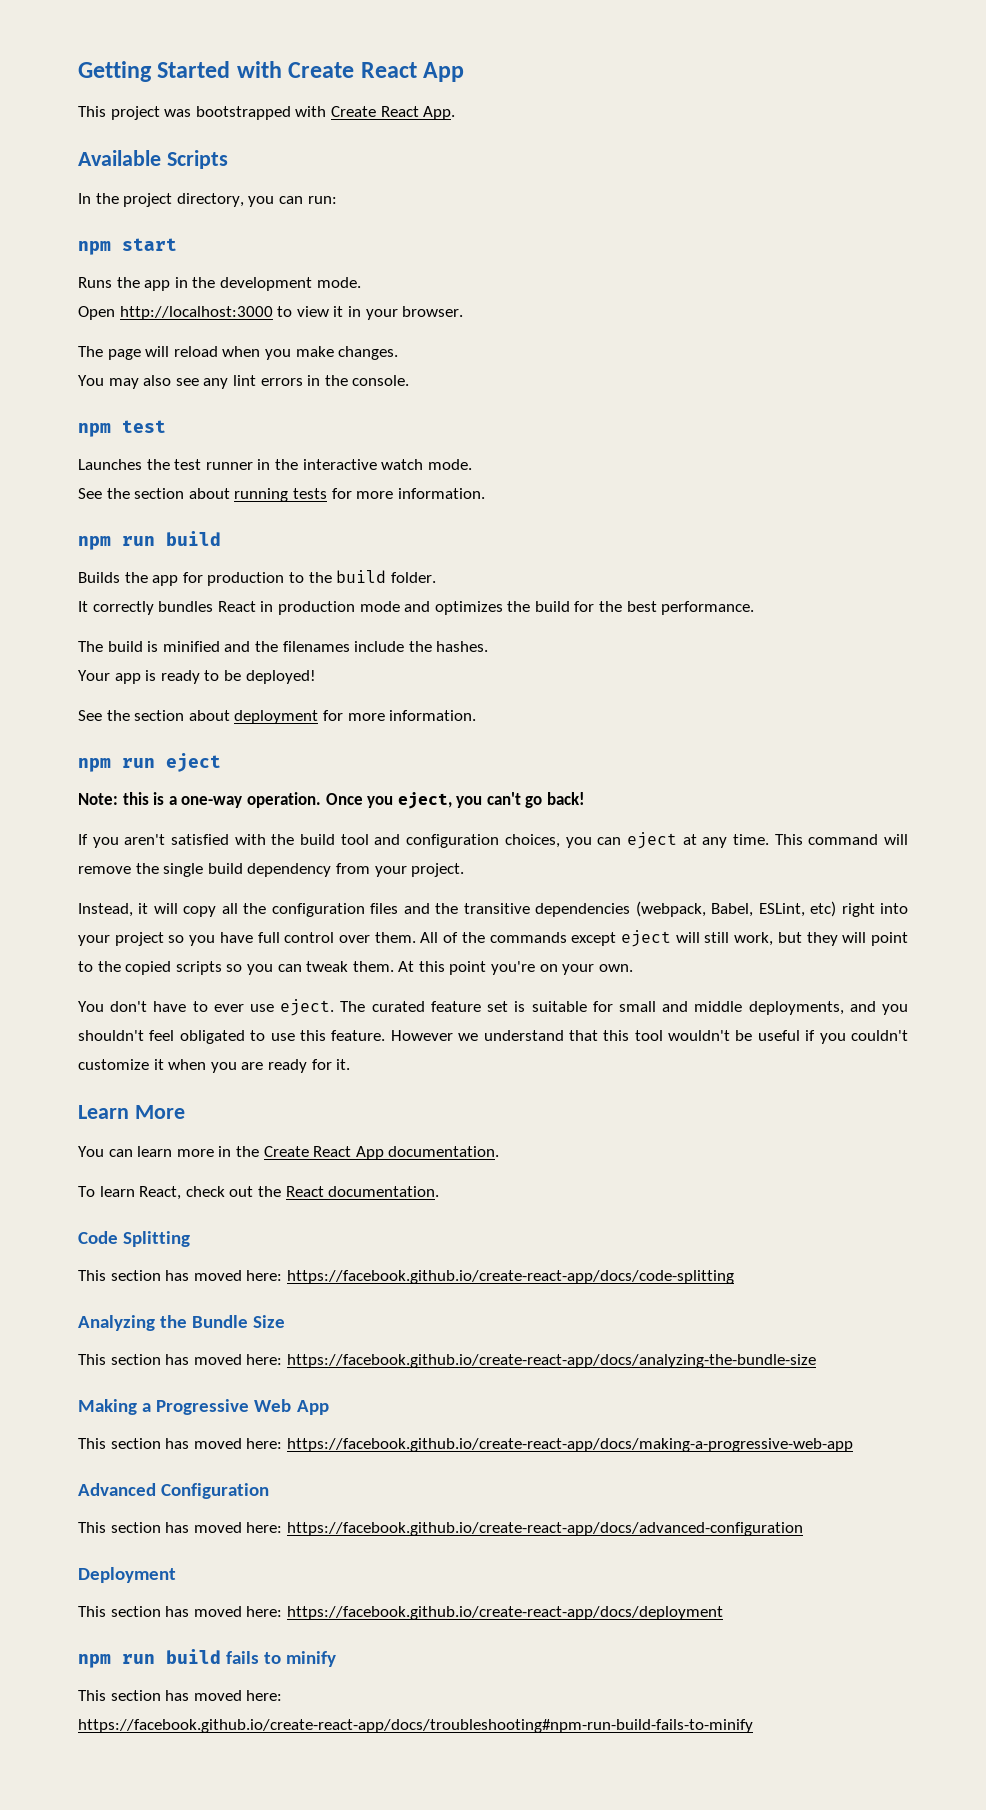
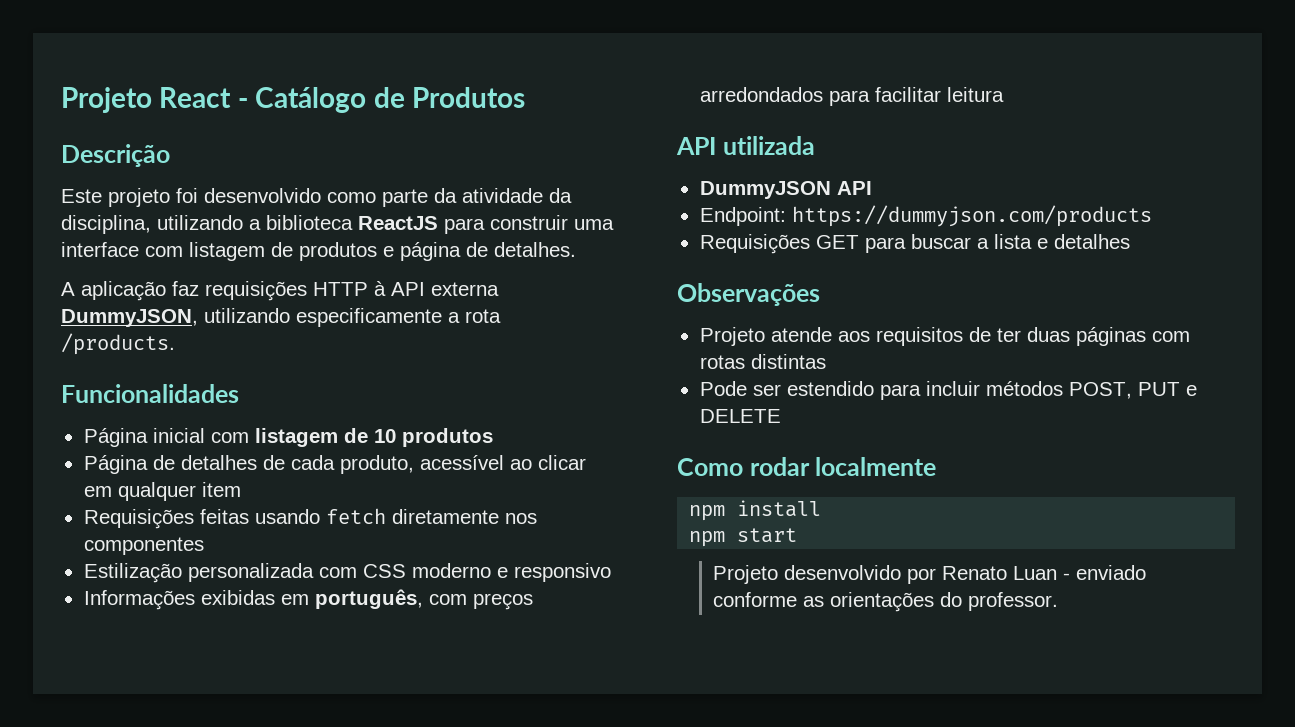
- Getting Started with Create React App
- This project was bootstrapped with Create React App.
- Available Scripts
- In the project directory, you can run:
+ Projeto React - Catálogo de Produtos
+ Descrição
+ Este projeto foi desenvolvido como parte da atividade da disciplina, utilizando a biblioteca ReactJS para construir uma interface com listagem de produtos e página de detalhes.
+ A aplicação faz requisições HTTP à API externa DummyJSON, utilizando especificamente a rota /products.
+ Funcionalidades
+ Página inicial com listagem de 10 produtos
+ Página de detalhes de cada produto, acessível ao clicar em qualquer item
+ Requisições feitas usando fetch diretamente nos componentes
+ Estilização personalizada com CSS moderno e responsivo
+ Informações exibidas em português, com preços arredondados para facilitar leitura
+ API utilizada
+ DummyJSON API
+ Endpoint: https://dummyjson.com/products
+ Requisições GET para buscar a lista e detalhes
+ Observações
+ Projeto atende aos requisitos de ter duas páginas com rotas distintas
+ Pode ser estendido para incluir métodos POST, PUT e DELETE
+ Como rodar localmente
+ npm install
  npm start
- Runs the app in the development mode.
- Open http://localhost:3000 to view it in your browser.
- The page will reload when you make changes.
- You may also see any lint errors in the console.
- npm test
- Launches the test runner in the interactive watch mode.
- See the section about running tests for more information.
- npm run build
- Builds the app for production to the build folder.
- It correctly bundles React in production mode and optimizes the build for the best performance.
- The build is minified and the filenames include the hashes.
- Your app is ready to be deployed!
- See the section about deployment for more information.
- npm run eject
- Note: this is a one-way operation. Once you eject, you can't go back!
- If you aren't satisfied with the build tool and configuration choices, you can eject at any time. This command will remove the single build dependency from your project.
- Instead, it will copy all the configuration files and the transitive dependencies (webpack, Babel, ESLint, etc) right into your project so you have full control over them. All of the commands except eject will still work, but they will point to the copied scripts so you can tweak them. At this point you're on your own.
- You don't have to ever use eject. The curated feature set is suitable for small and middle deployments, and you shouldn't feel obligated to use this feature. However we understand that this tool wouldn't be useful if you couldn't customize it when you are ready for it.
- Learn More
- You can learn more in the Create React App documentation.
- To learn React, check out the React documentation.
- Code Splitting
- This section has moved here: https://facebook.github.io/create-react-app/docs/code-splitting
- Analyzing the Bundle Size
- This section has moved here: https://facebook.github.io/create-react-app/docs/analyzing-the-bundle-size
- Making a Progressive Web App
- This section has moved here: https://facebook.github.io/create-react-app/docs/making-a-progressive-web-app
- Advanced Configuration
- This section has moved here: https://facebook.github.io/create-react-app/docs/advanced-configuration
- Deployment
- This section has moved here: https://facebook.github.io/create-react-app/docs/deployment
- npm run build fails to minify
- This section has moved here: https://facebook.github.io/create-react-app/docs/troubleshooting#npm-run-build-fails-to-minify
+ Projeto desenvolvido por Renato Luan - enviado conforme as orientações do professor.

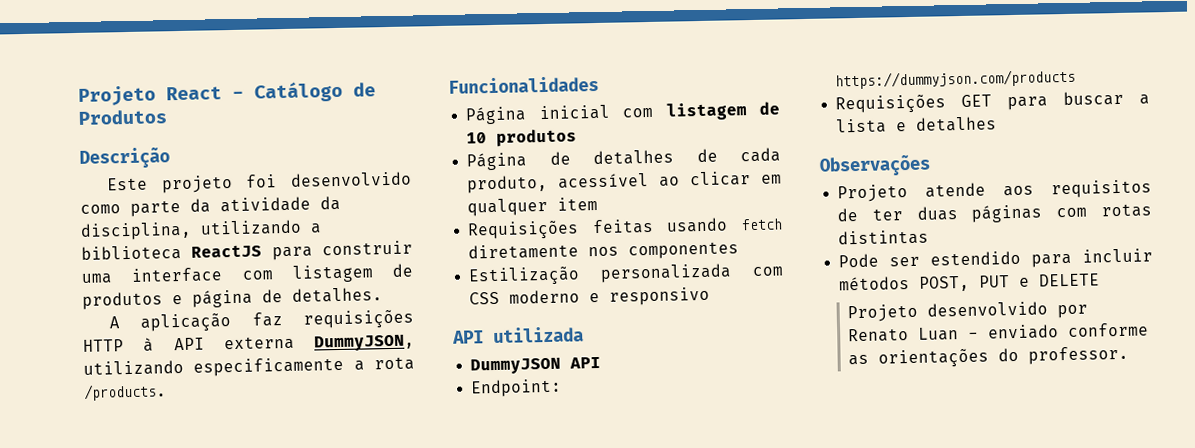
- Informações exibidas em português, com preços arredondados para facilitar leitura
- Como rodar localmente
- npm install
- npm start

